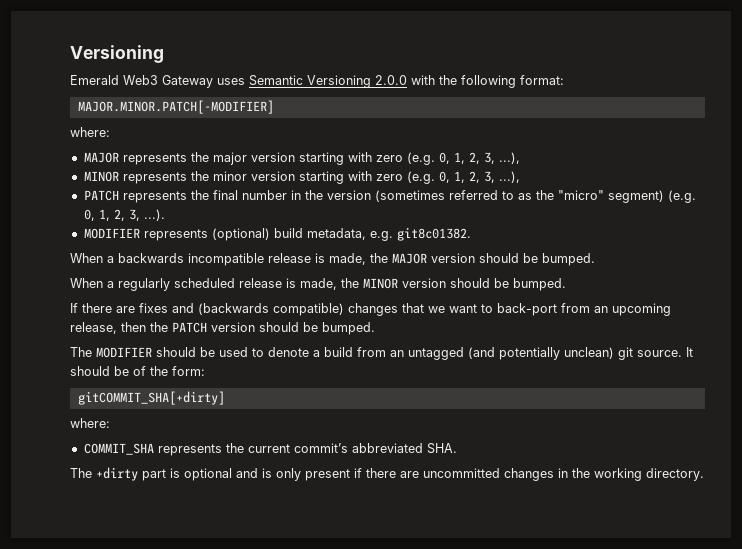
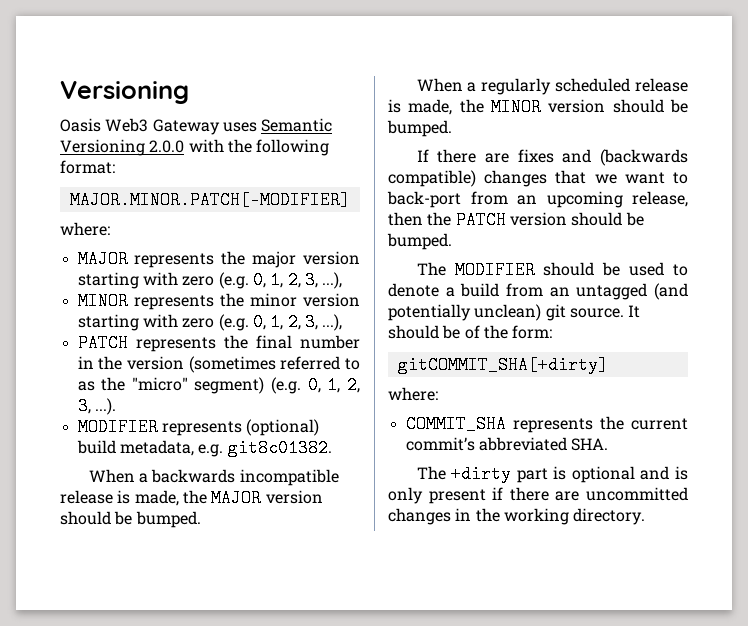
- Emerald Web3 Gateway uses Semantic Versioning 2.0.0 with the following format:
+ Oasis Web3 Gateway uses Semantic Versioning 2.0.0 with the following format:

